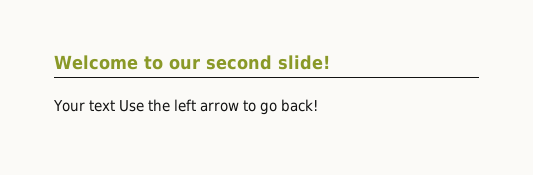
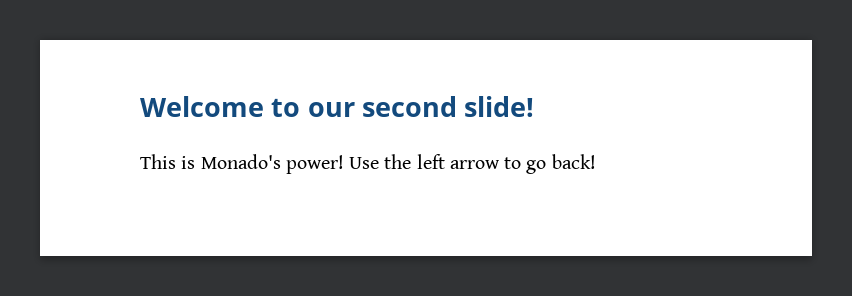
- Your text Use the left arrow to go back!
+ This is Monado's power! Use the left arrow to go back!

